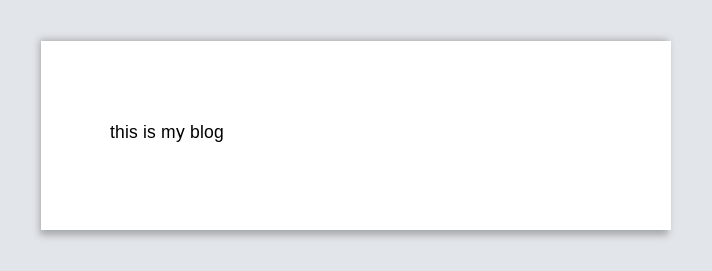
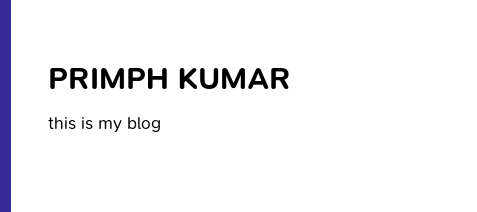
+ PRIMPH KUMAR

